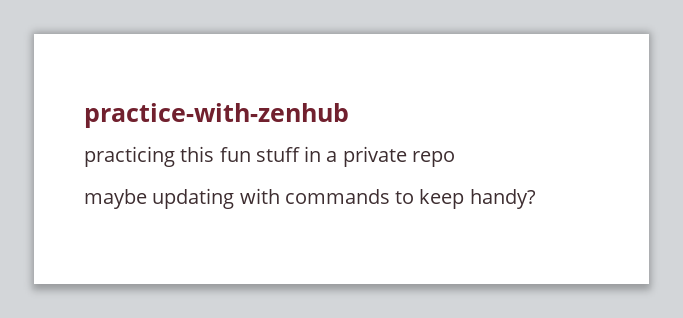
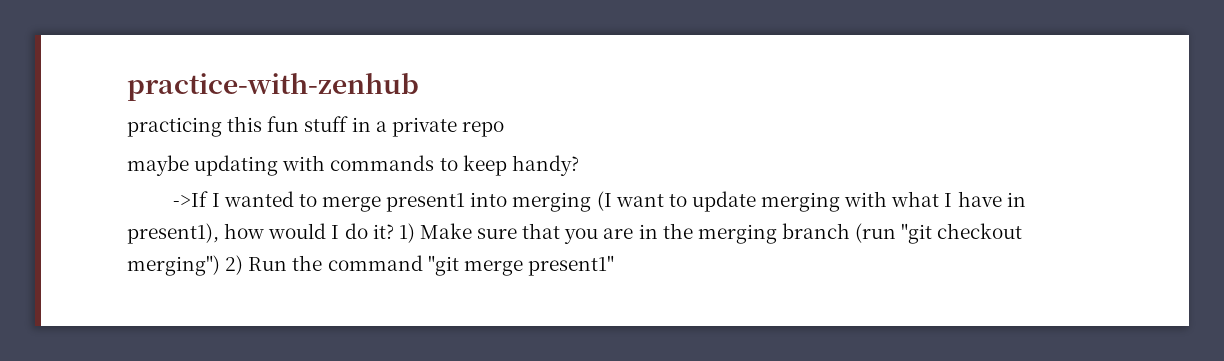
+ ->If I wanted to merge present1 into merging (I want to update merging with what I have in present1), how would I do it? 1) Make sure that you are in the merging branch (run "git checkout merging") 2) Run the command "git merge present1"

